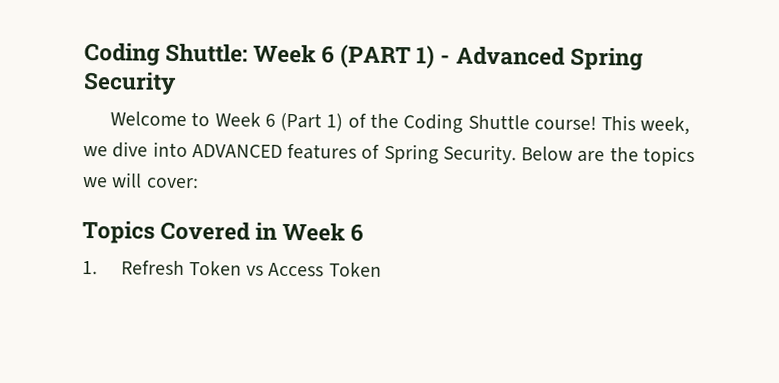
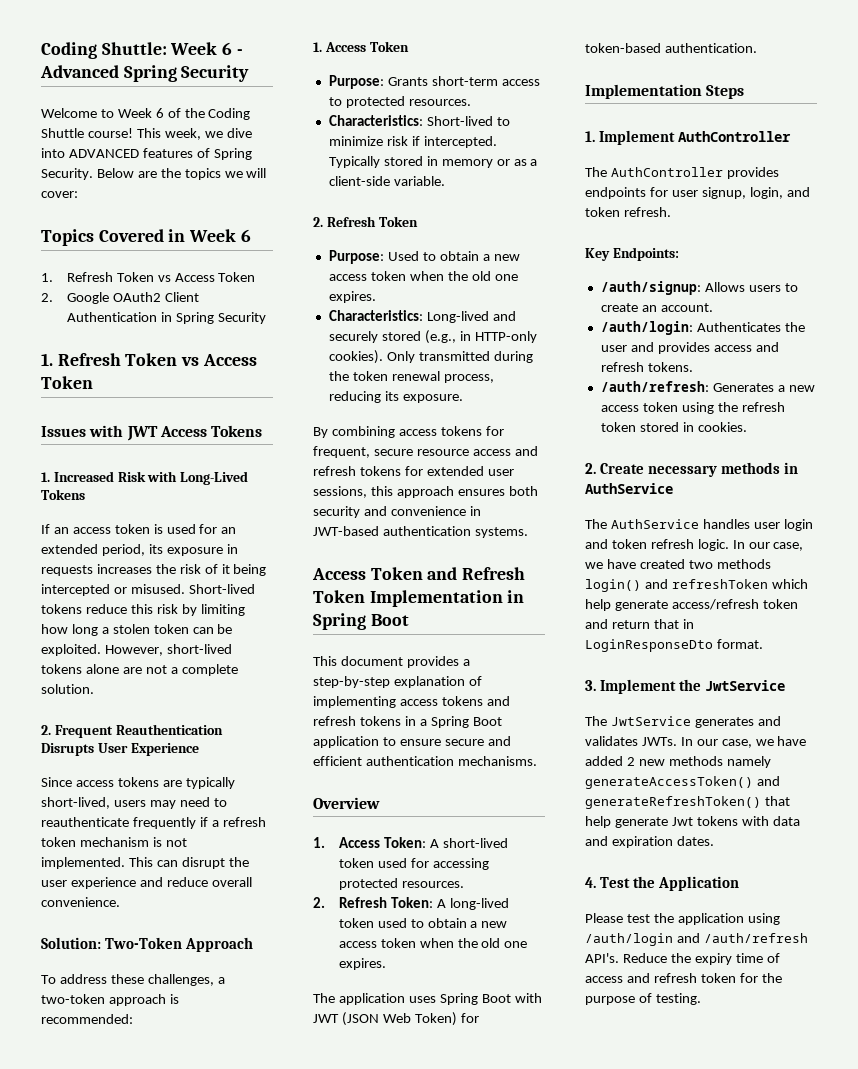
- Coding Shuttle: Week 6 (PART 1) - Advanced Spring Security
+ Coding Shuttle: Week 6 - Advanced Spring Security
- Welcome to Week 6 (Part 1) of the Coding Shuttle course!
+ Welcome to Week 6 of the Coding Shuttle course!
+ 2. Google OAuth2 Client Authentication in Spring Security
+ 1. Refresh Token vs Access Token
+ Issues with JWT Access Tokens
+ 1. Increased Risk with Long-Lived Tokens
+ If an access token is used for an extended period, its exposure in requests increases the risk of it being intercepted or misused. Short-lived tokens reduce this risk by limiting how long a stolen token can be exploited. However, short-lived tokens alone are not a complete solution.
+ 2. Frequent Reauthentication Disrupts User Experience
+ Since access tokens are typically short-lived, users may need to reauthenticate frequently if a refresh token mechanism is not implemented. This can disrupt the user experience and reduce overall convenience.
+ Solution: Two-Token Approach
+ To address these challenges, a two-token approach is recommended:
+ 1. Access Token
+ Purpose: Grants short-term access to protected resources.
+ Characteristics: Short-lived to minimize risk if intercepted. Typically stored in memory or as a client-side variable.
+ 2. Refresh Token
+ Purpose: Used to obtain a new access token when the old one expires.
+ Characteristics: Long-lived and securely stored (e.g., in HTTP-only cookies). Only transmitted during the token renewal process, reducing its exposure.
+ By combining access tokens for frequent, secure resource access and refresh tokens for extended user sessions, this approach ensures both security and convenience in JWT-based authentication systems.
+ Access Token and Refresh Token Implementation in Spring Boot
+ This document provides a step-by-step explanation of implementing access tokens and refresh tokens in a Spring Boot application to ensure secure and efficient authentication mechanisms.
+ Overview
+ 1. Access Token: A short-lived token used for accessing protected resources.
+ 2. Refresh Token: A long-lived token used to obtain a new access token when the old one expires.
+ The application uses Spring Boot with JWT (JSON Web Token) for token-based authentication.
+ Implementation Steps
+ 1. Implement AuthController
+ The AuthController provides endpoints for user signup, login, and token refresh.
+ Key Endpoints:
+ /auth/signup: Allows users to create an account.
+ /auth/login: Authenticates the user and provides access and refresh tokens.
+ /auth/refresh: Generates a new access token using the refresh token stored in cookies.
+ 2. Create necessary methods in AuthService
+ The AuthService handles user login and token refresh logic. In our case, we have created two methods login() and refreshToken which help generate access/refresh token and return that in LoginResponseDto format.
+ 3. Implement the JwtService
+ The JwtService generates and validates JWTs. In our case, we have added 2 new methods namely generateAccessToken() and generateRefreshToken() that help generate Jwt tokens with data and expiration dates.
+ 4. Test the Application
+ Please test the application using /auth/login and /auth/refresh API's. Reduce the expiry time of access and refresh token for the purpose of testing.

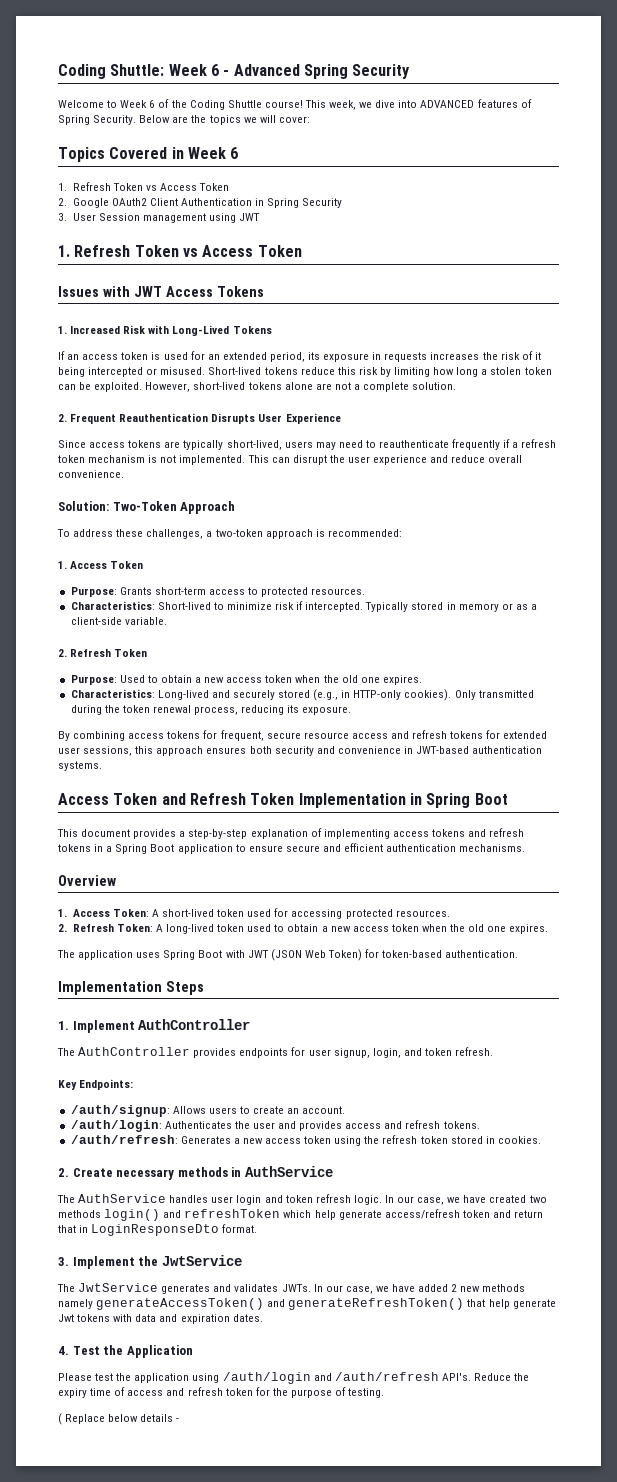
+ 3. User Session management using JWT
+ ( Replace below details -

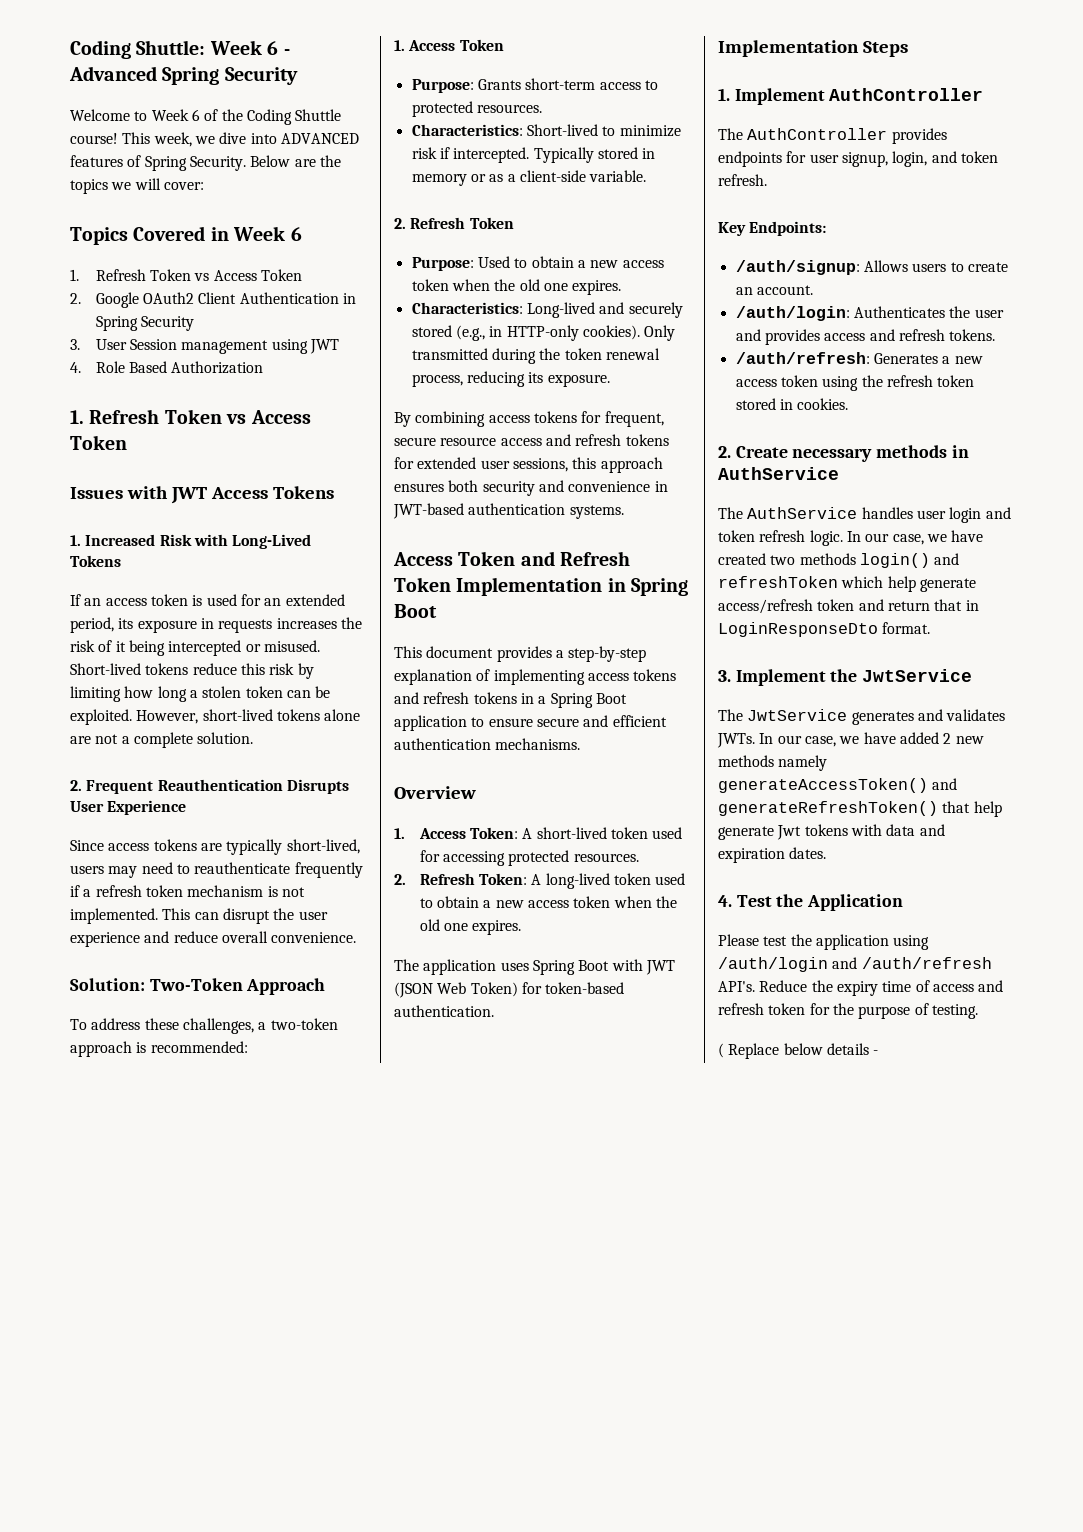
+ 4. Role Based Authorization

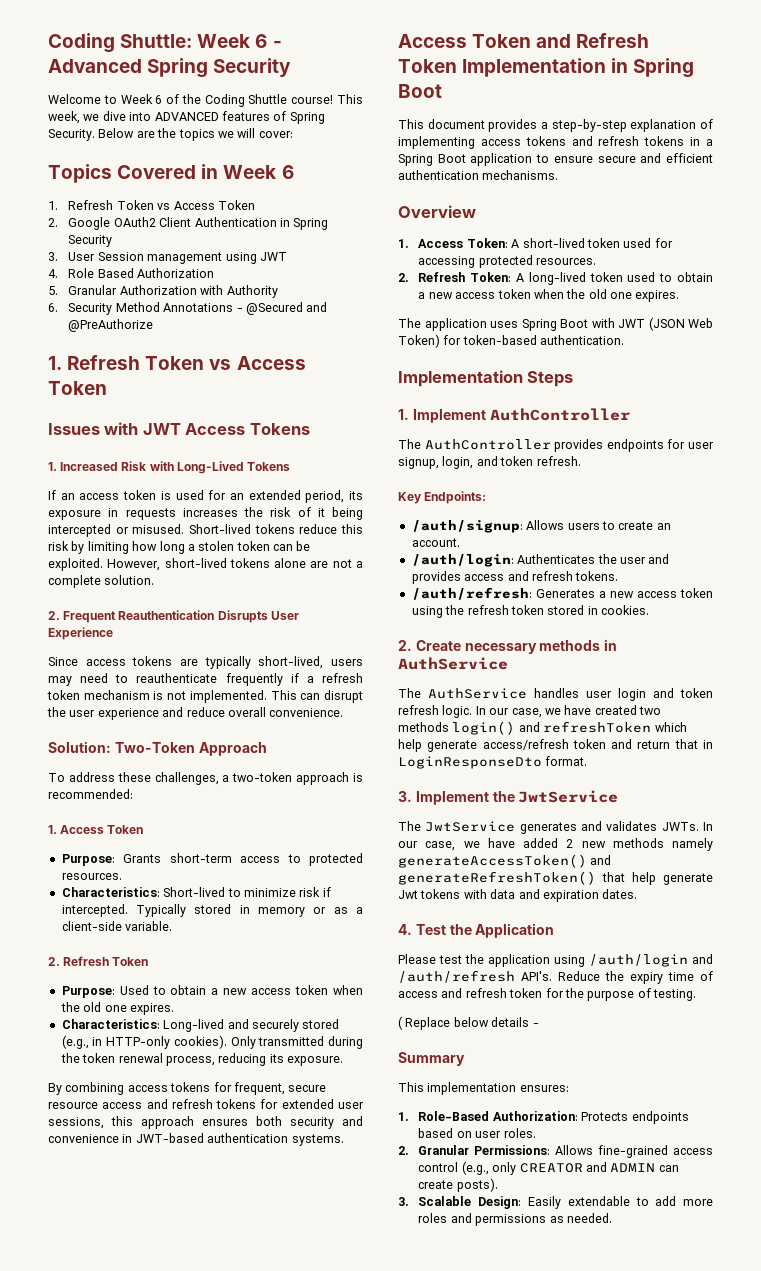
+ 5. Granular Authorization with Authority
+ 6. Security Method Annotations - @Secured and @PreAuthorize
+ Summary
+ This implementation ensures:
+ 1. Role-Based Authorization: Protects endpoints based on user roles.
+ 2. Granular Permissions: Allows fine-grained access control (e.g., only CREATOR and ADMIN can create posts).
+ 3. Scalable Design: Easily extendable to add more roles and permissions as needed.

